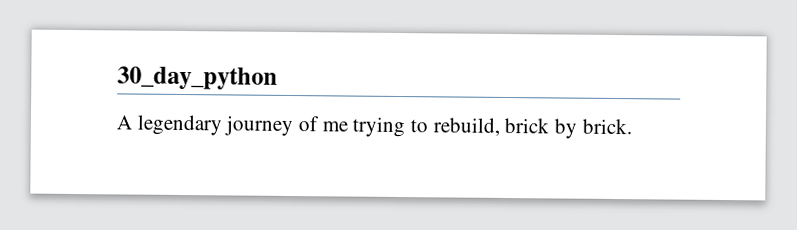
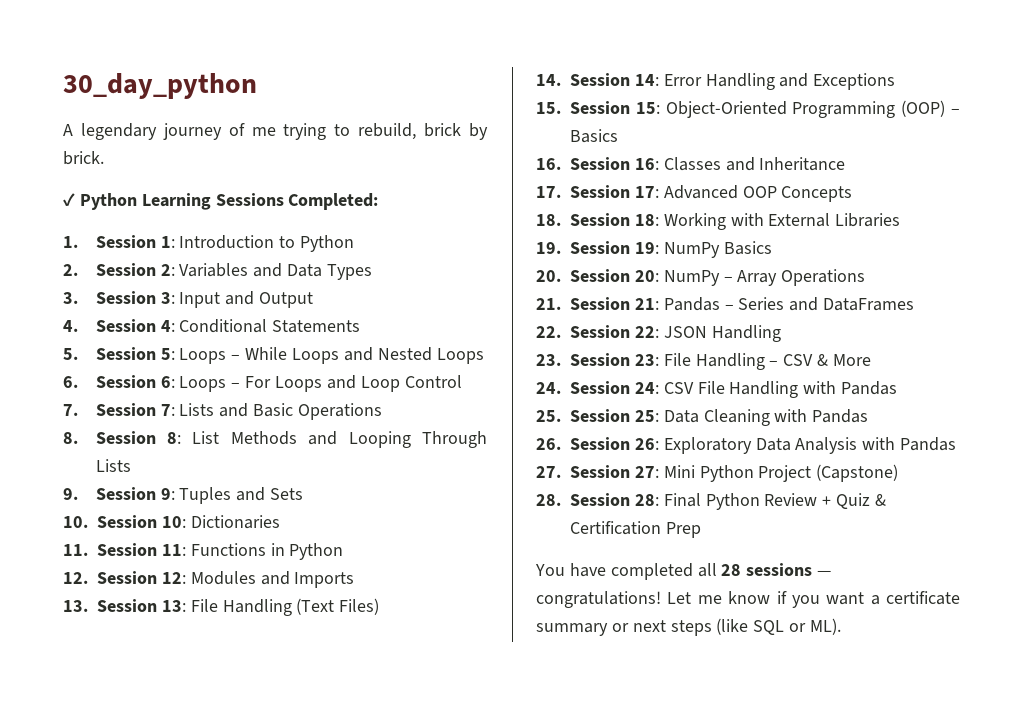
+ ✓ Python Learning Sessions Completed:
+ 1. Session 1: Introduction to Python
+ 2. Session 2: Variables and Data Types
+ 3. Session 3: Input and Output
+ 4. Session 4: Conditional Statements
+ 5. Session 5: Loops – While Loops and Nested Loops
+ 6. Session 6: Loops – For Loops and Loop Control
+ 7. Session 7: Lists and Basic Operations
+ 8. Session 8: List Methods and Looping Through Lists
+ 9. Session 9: Tuples and Sets
+ 10. Session 10: Dictionaries
+ 11. Session 11: Functions in Python
+ 12. Session 12: Modules and Imports
+ 13. Session 13: File Handling (Text Files)
+ 14. Session 14: Error Handling and Exceptions
+ 15. Session 15: Object-Oriented Programming (OOP) – Basics
+ 16. Session 16: Classes and Inheritance
+ 17. Session 17: Advanced OOP Concepts
+ 18. Session 18: Working with External Libraries
+ 19. Session 19: NumPy Basics
+ 20. Session 20: NumPy – Array Operations
+ 21. Session 21: Pandas – Series and DataFrames
+ 22. Session 22: JSON Handling
+ 23. Session 23: File Handling – CSV & More
+ 24. Session 24: CSV File Handling with Pandas
+ 25. Session 25: Data Cleaning with Pandas
+ 26. Session 26: Exploratory Data Analysis with Pandas
+ 27. Session 27: Mini Python Project (Capstone)
+ 28. Session 28: Final Python Review + Quiz & Certification Prep
+ You have completed all 28 sessions — congratulations! Let me know if you want a certificate summary or next steps (like SQL or ML).

